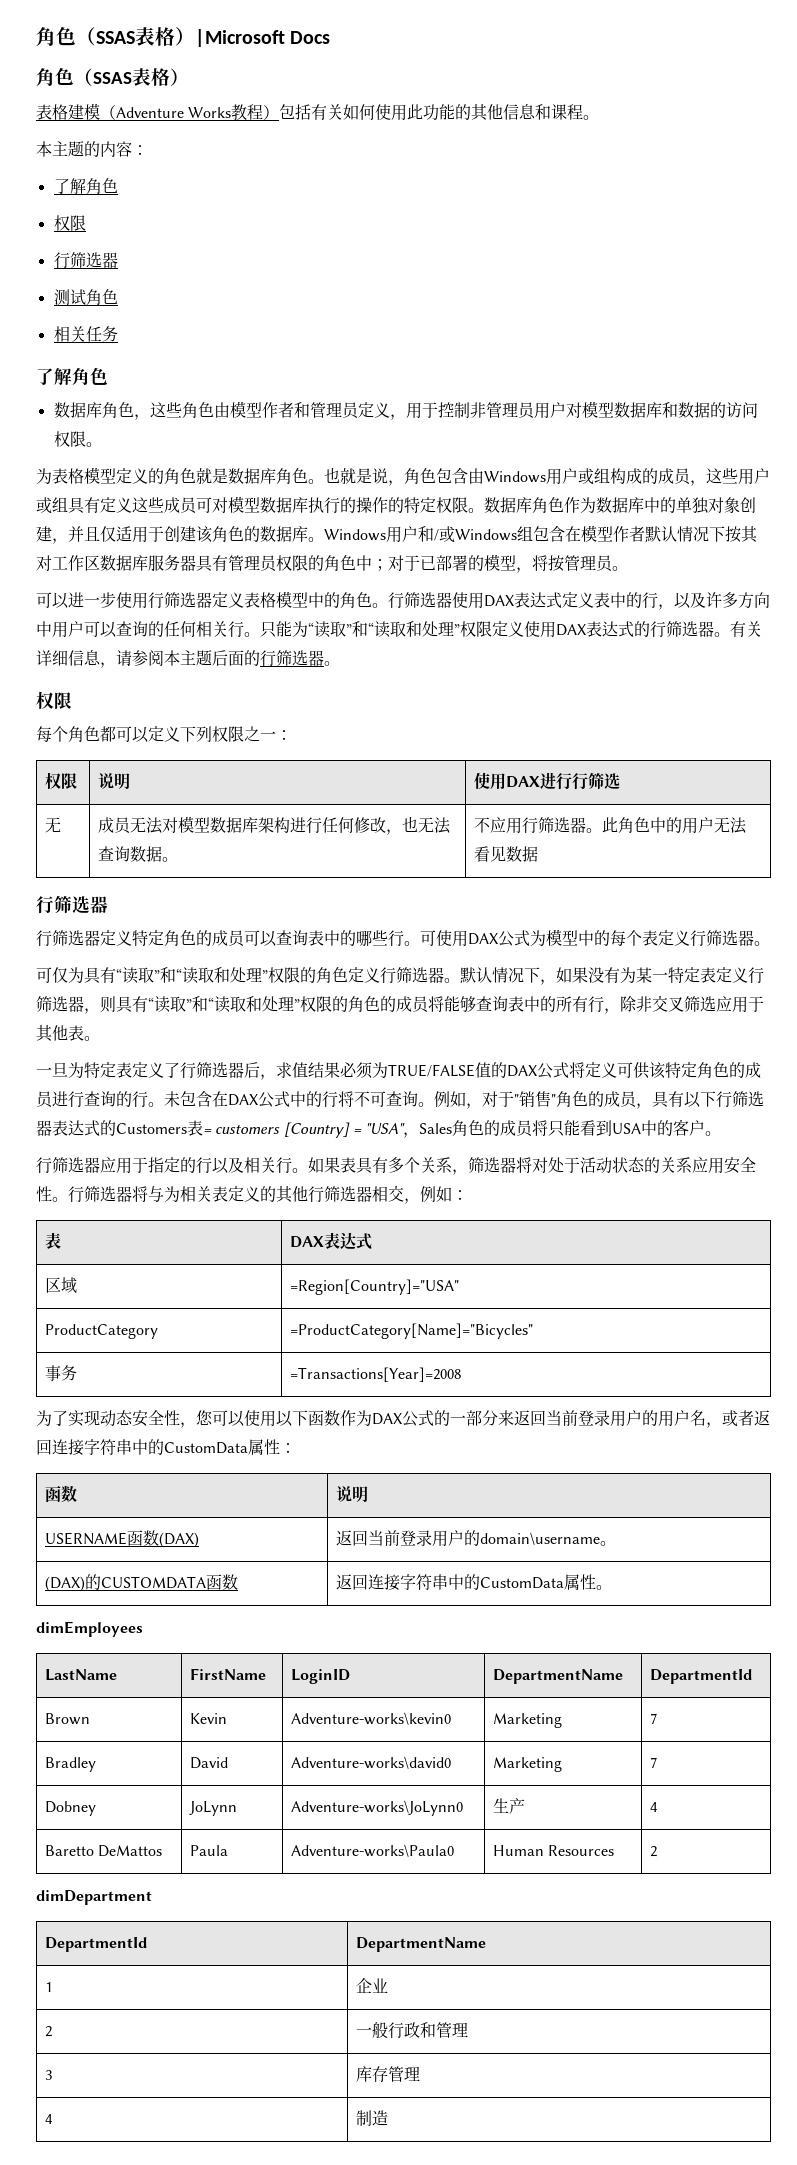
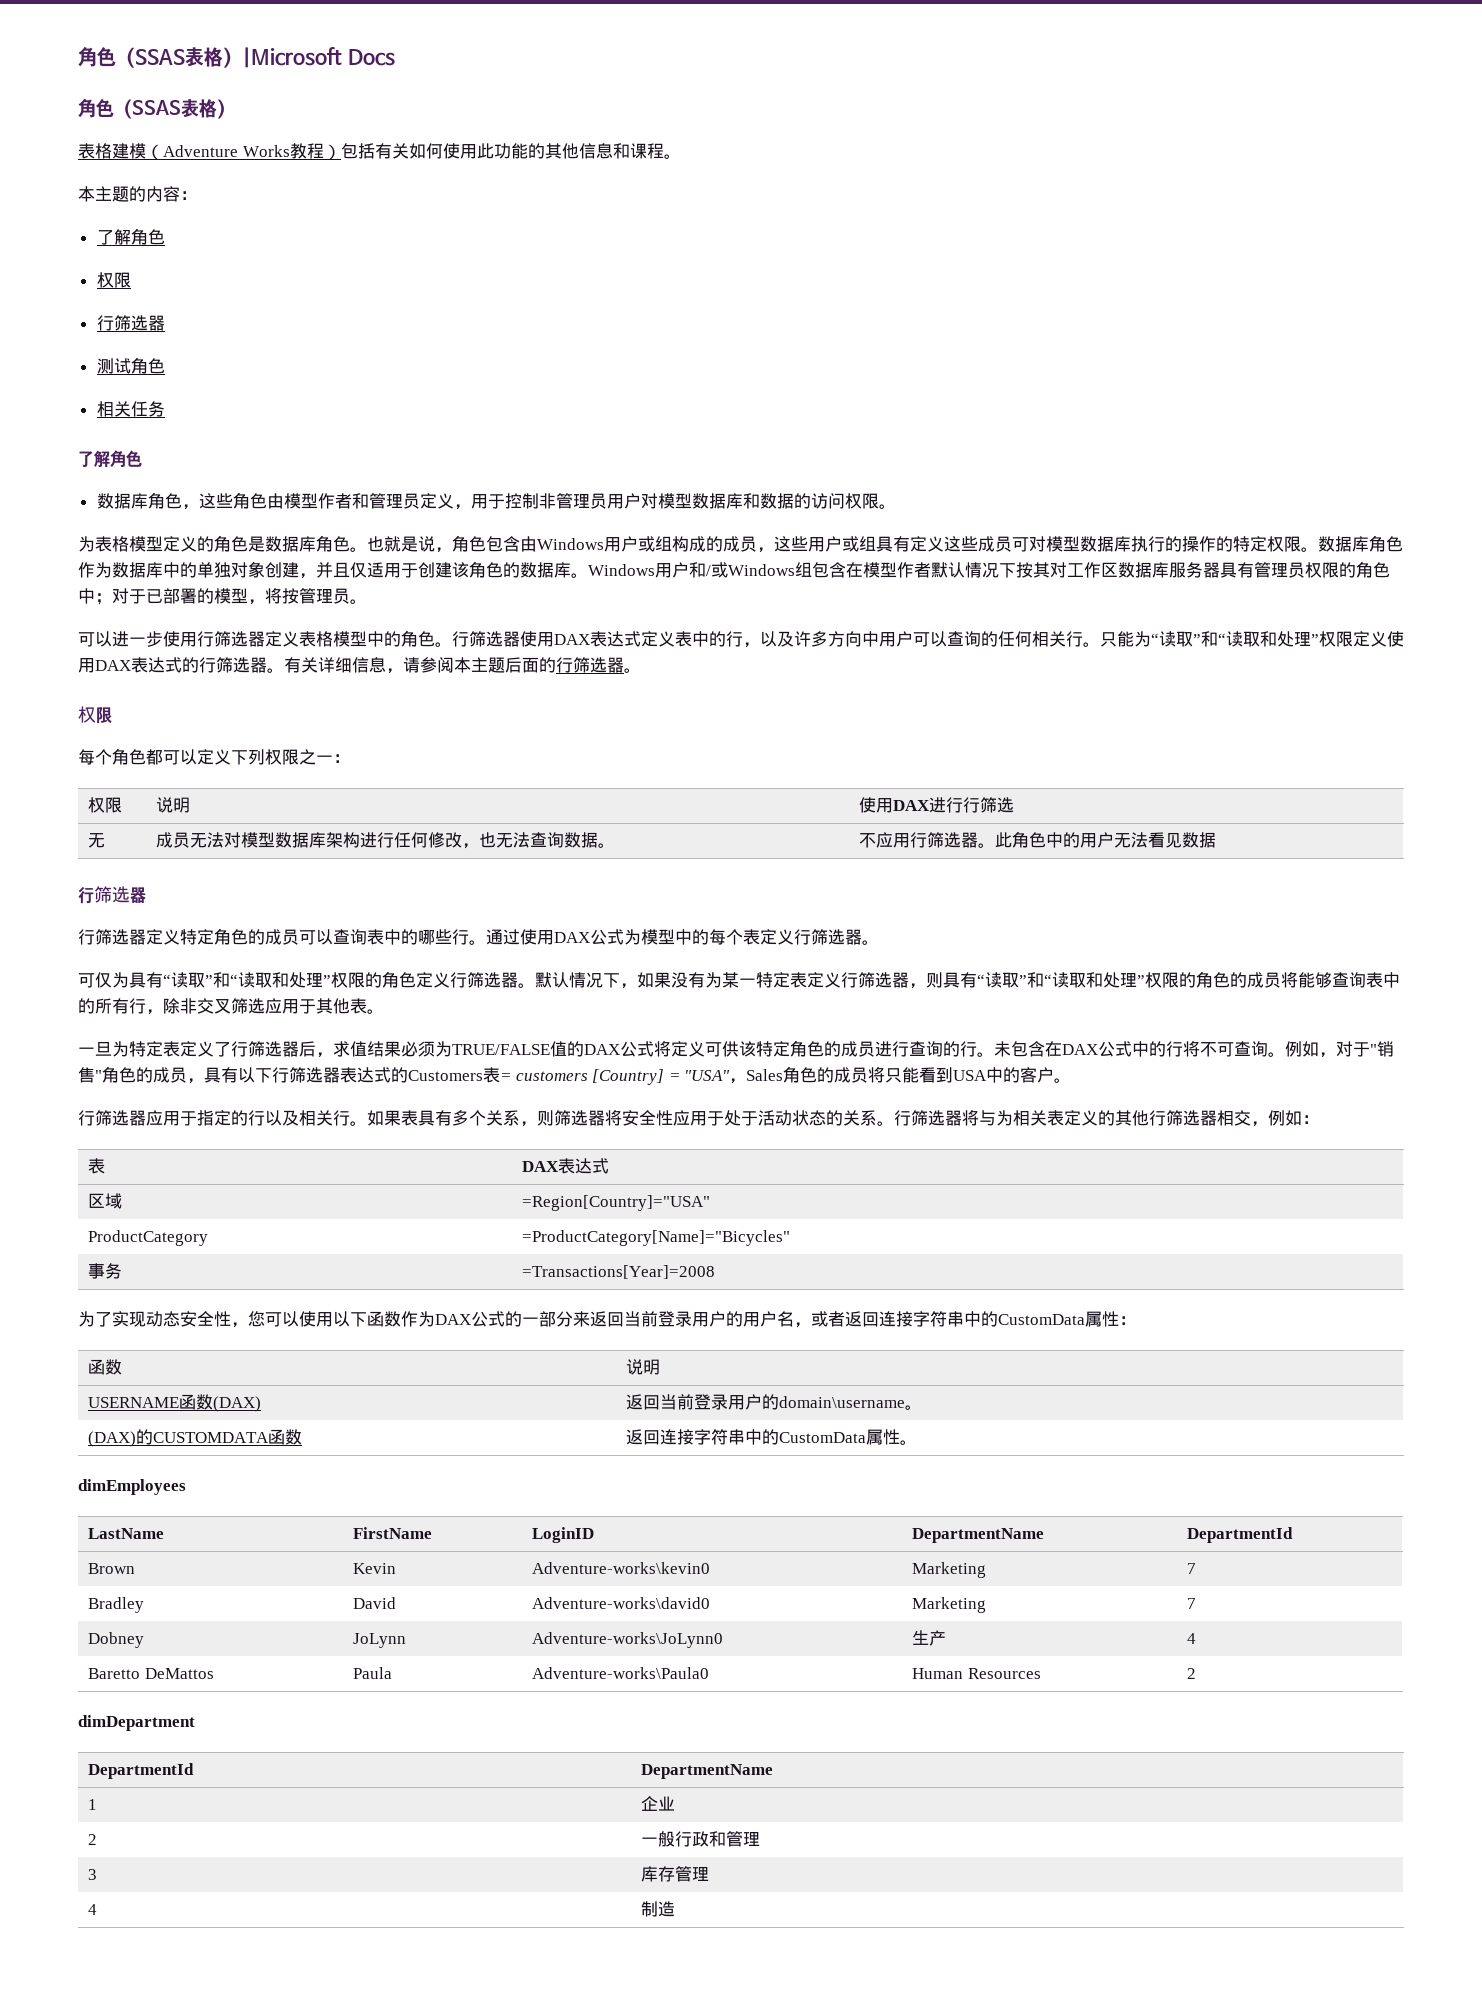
- 为表格模型定义的角色就是数据库角色。
+ 为表格模型定义的角色是数据库角色。
- 可使用DAX公式为模型中的每个表定义行筛选器。
+ 通过使用DAX公式为模型中的每个表定义行筛选器。
- 如果表具有多个关系，筛选器将对处于活动状态的关系应用安全性。
+ 如果表具有多个关系，则筛选器将安全性应用于处于活动状态的关系。

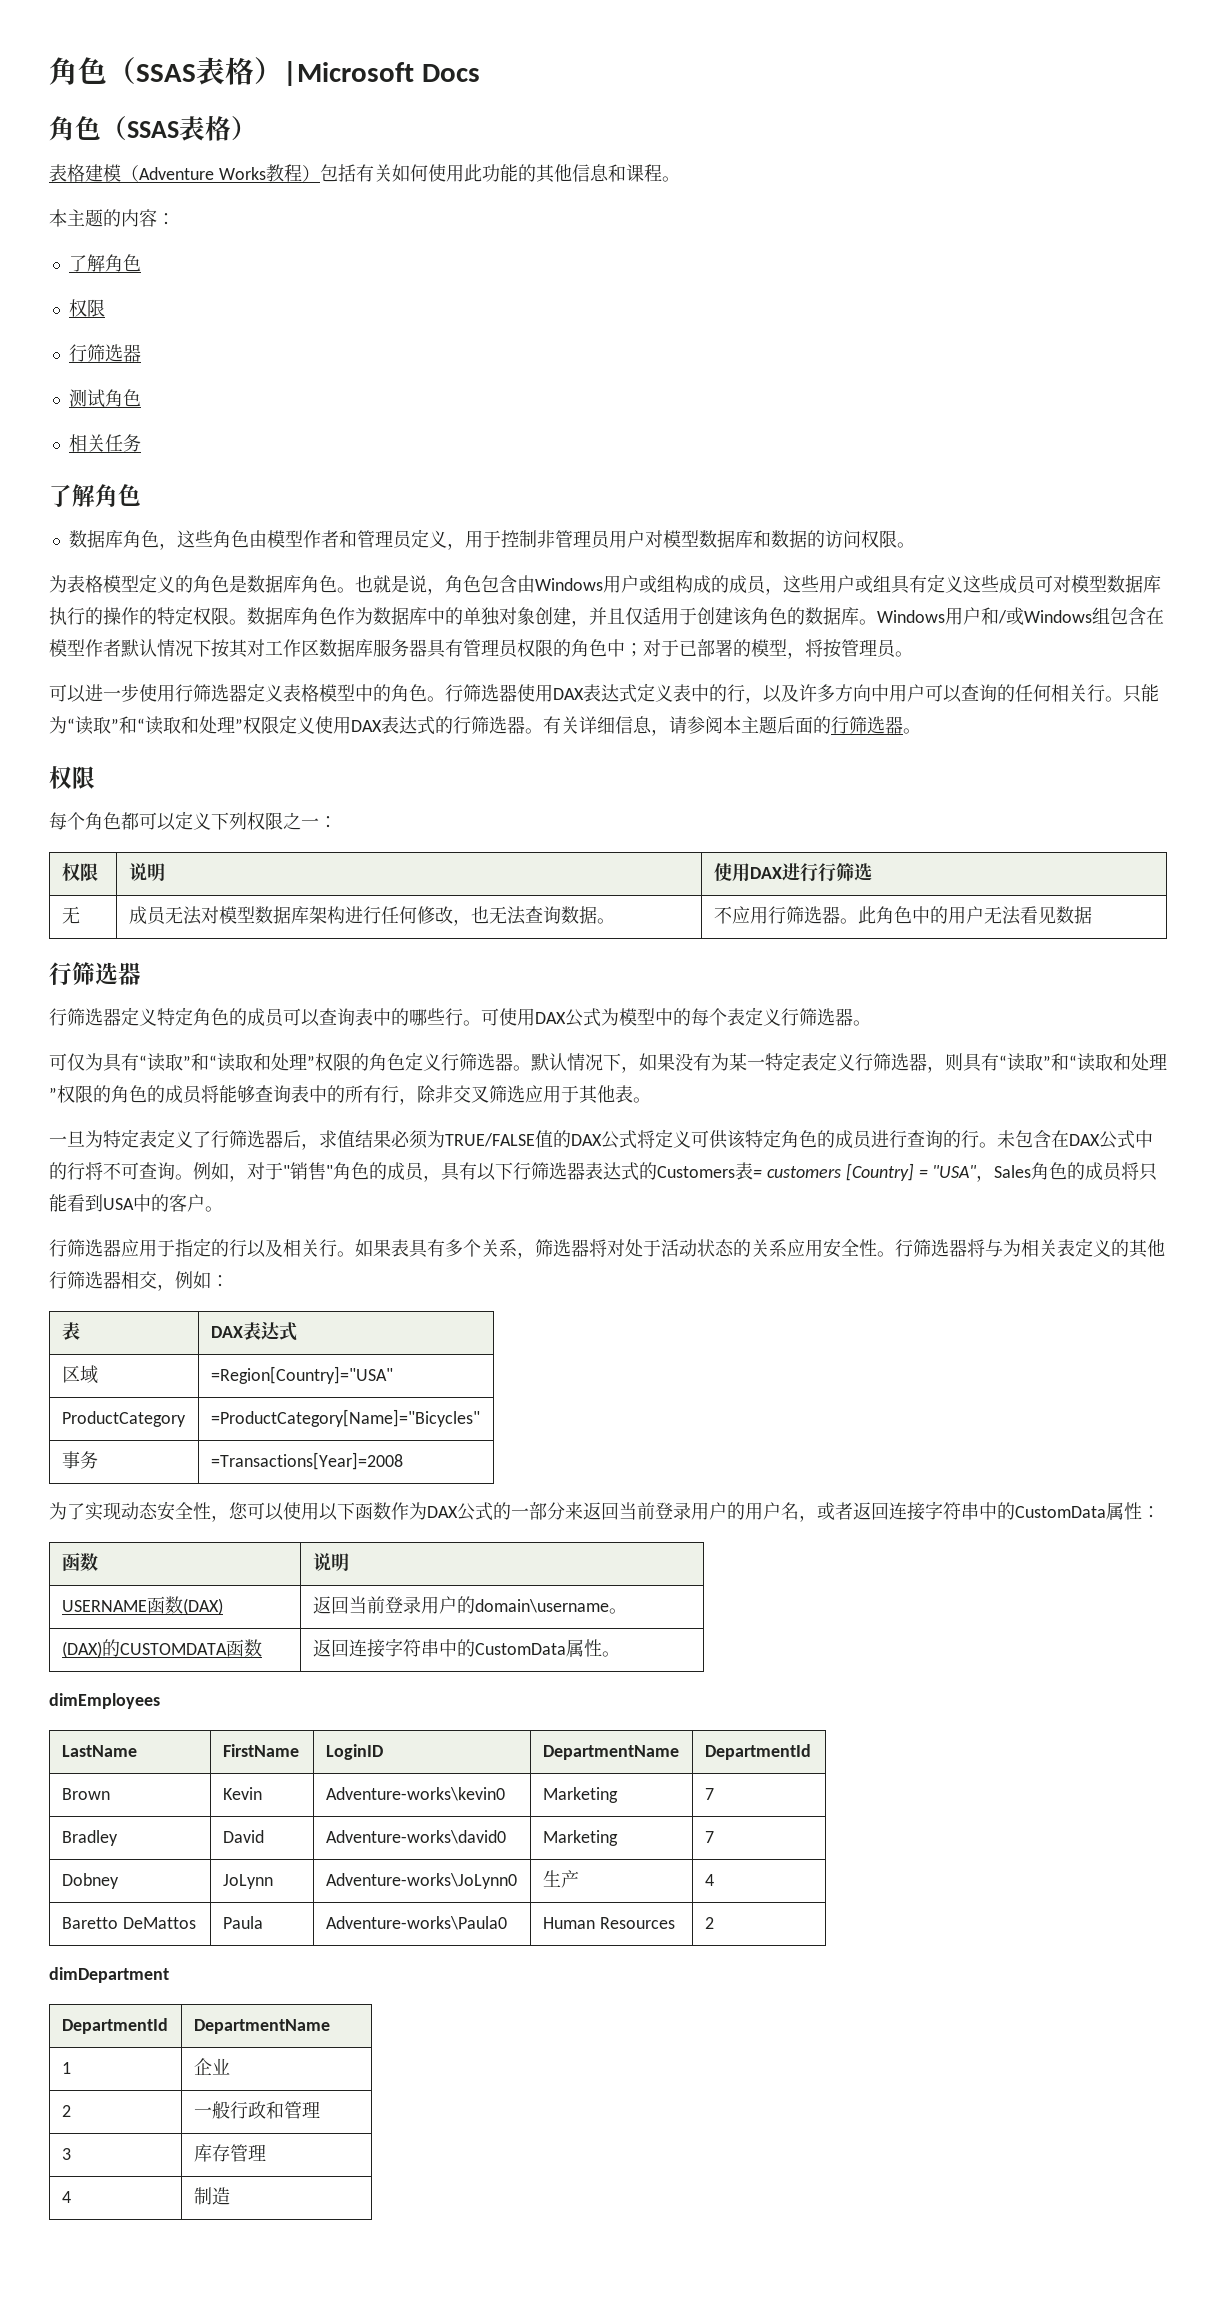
- 通过使用DAX公式为模型中的每个表定义行筛选器。
+ 可使用DAX公式为模型中的每个表定义行筛选器。
- 如果表具有多个关系，则筛选器将安全性应用于处于活动状态的关系。
+ 如果表具有多个关系，筛选器将对处于活动状态的关系应用安全性。

